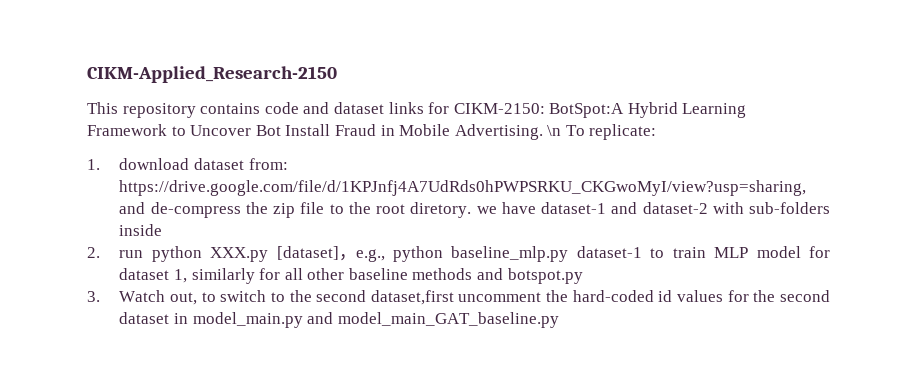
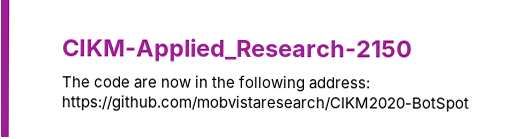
- This repository contains code and dataset links for CIKM-2150: BotSpot:A Hybrid Learning Framework to Uncover Bot Install Fraud in Mobile Advertising. \n To replicate:
- 1. download dataset from: https://drive.google.com/file/d/1KPJnfj4A7UdRds0hPWPSRKU_CKGwoMyI/view?usp=sharing, and de-compress the zip file to the root diretory. we have dataset-1 and dataset-2 with sub-folders inside
- 2. run python XXX.py [dataset]，e.g., python baseline_mlp.py dataset-1 to train MLP model for dataset 1, similarly for all other baseline methods and botspot.py
- 3. Watch out, to switch to the second dataset,first uncomment the hard-coded id values for the second dataset in model_main.py and model_main_GAT_baseline.py
+ The code are now in the following address: https://github.com/mobvistaresearch/CIKM2020-BotSpot

